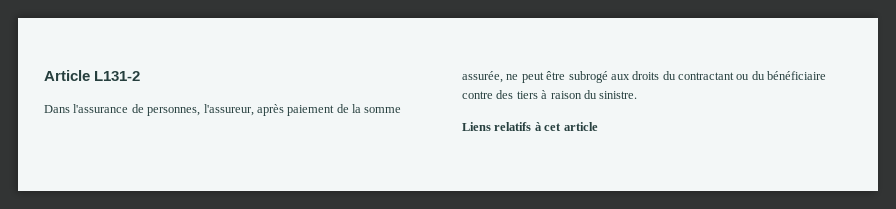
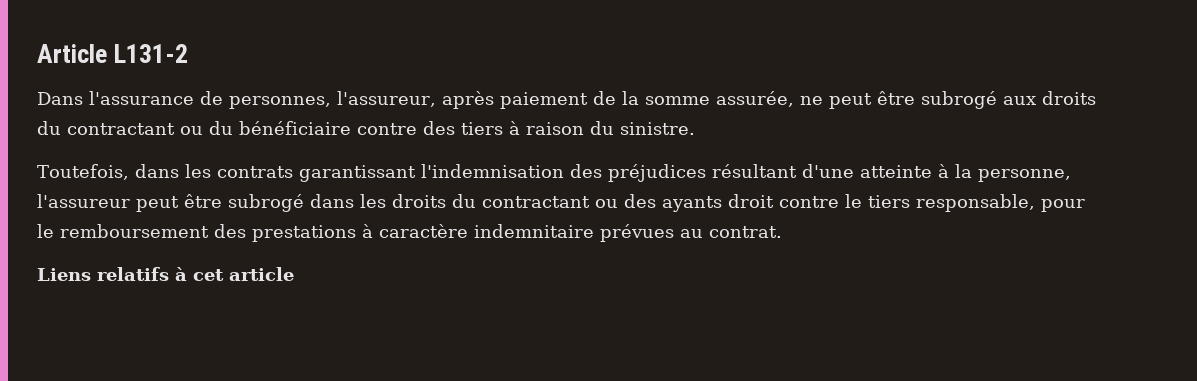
+ Toutefois, dans les contrats garantissant l'indemnisation des préjudices résultant d'une atteinte à la personne, l'assureur peut être subrogé dans les droits du contractant ou des ayants droit contre le tiers responsable, pour le remboursement des prestations à caractère indemnitaire prévues au contrat.

